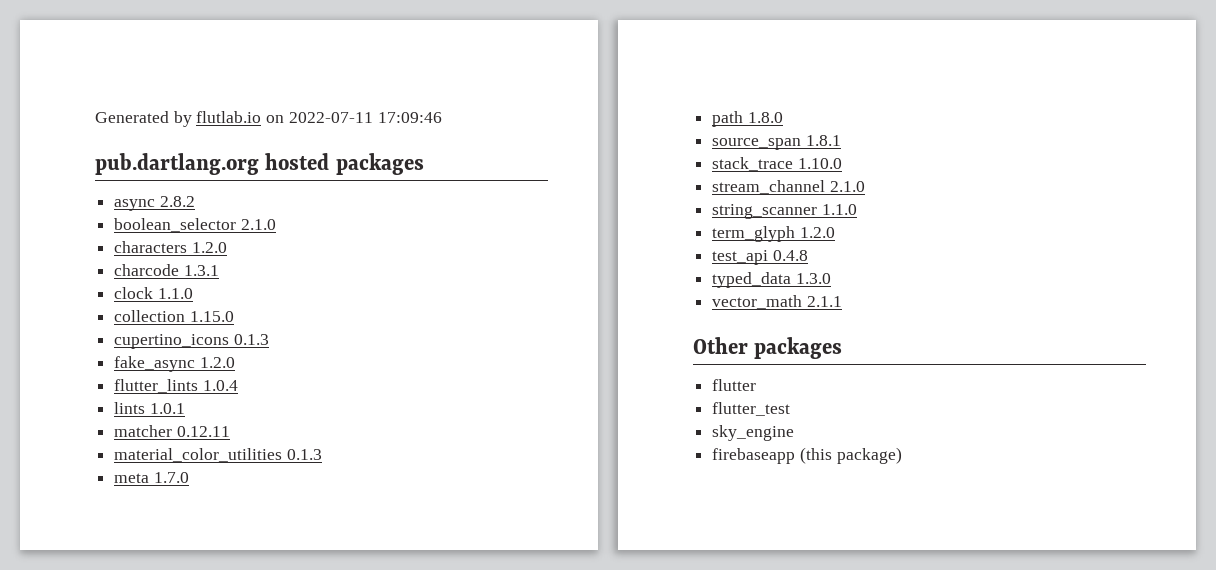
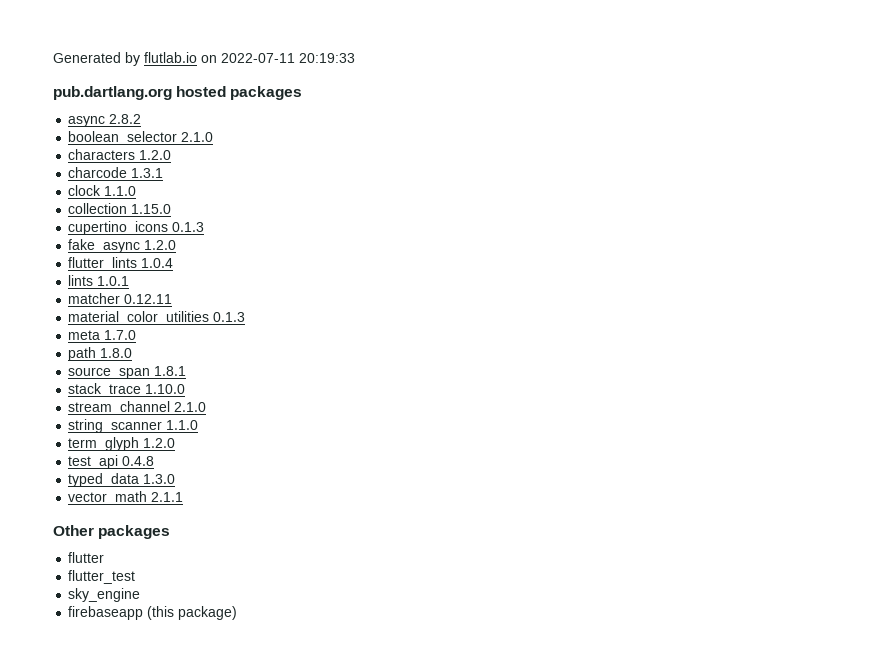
- Generated by flutlab.io on 2022-07-11 17:09:46
+ Generated by flutlab.io on 2022-07-11 20:19:33

